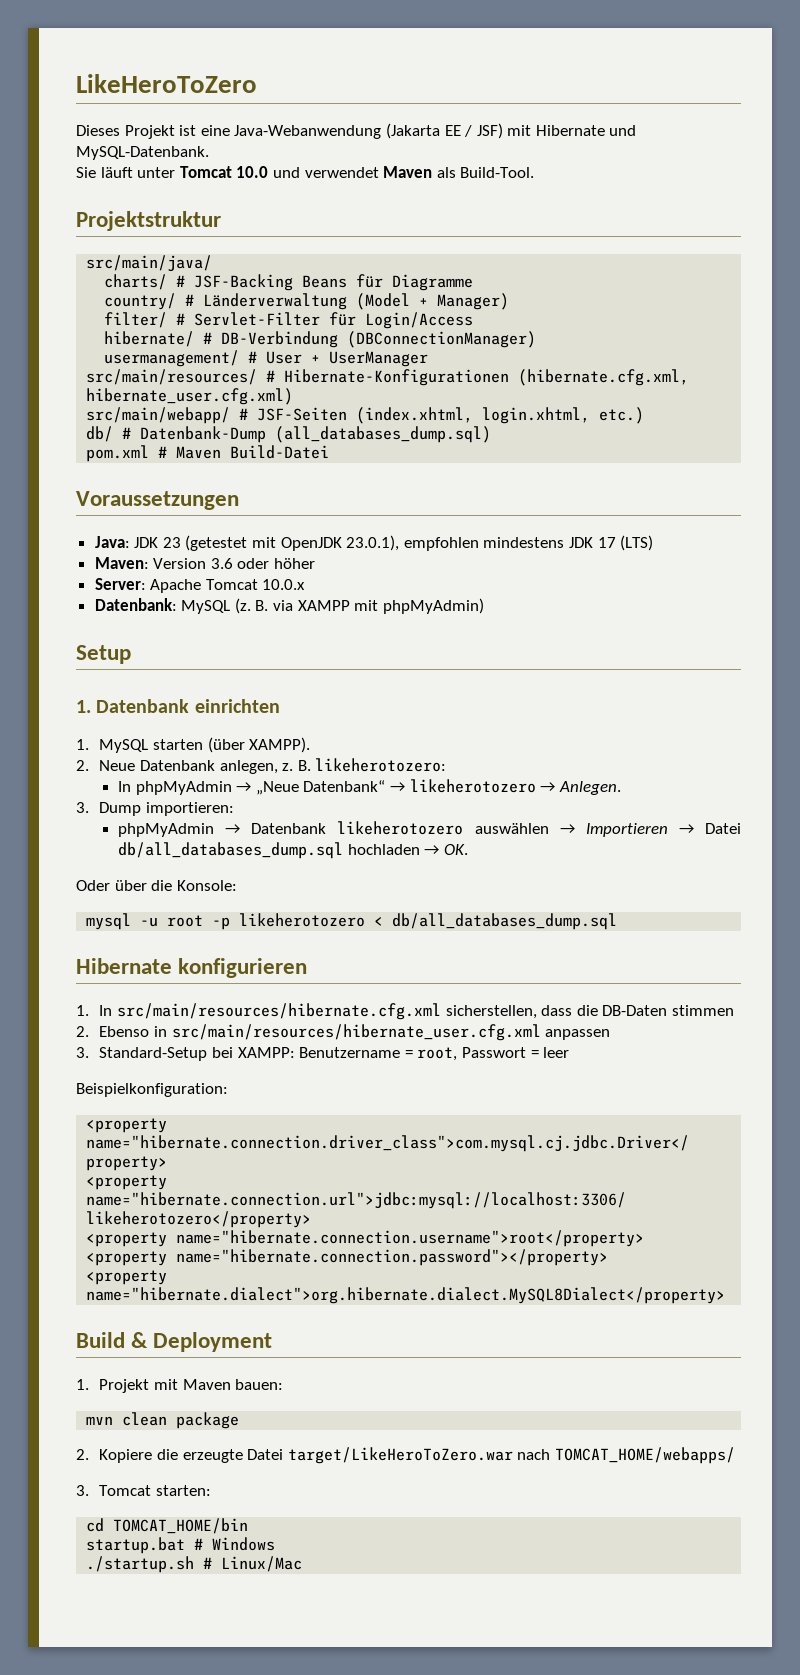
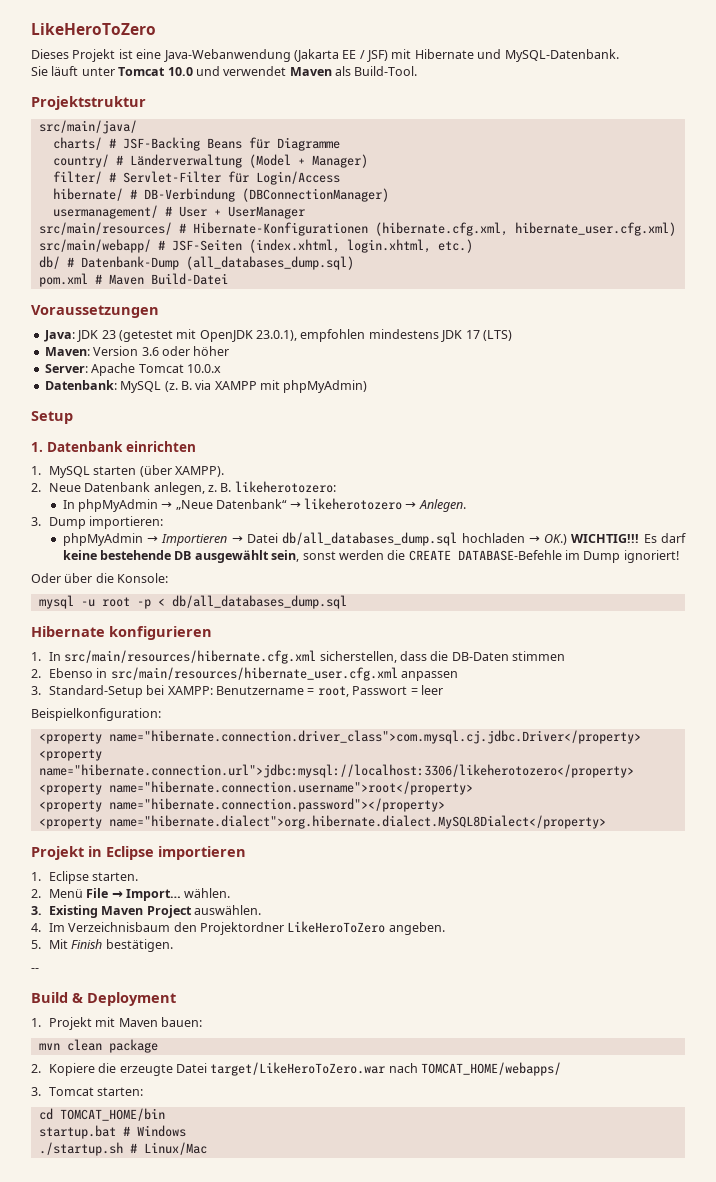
- phpMyAdmin → Datenbank likeherotozero auswählen → Importieren → Datei db/all_databases_dump.sql hochladen → OK.
+ phpMyAdmin → Importieren → Datei db/all_databases_dump.sql hochladen → OK.) WICHTIG!!! Es darf keine bestehende DB ausgewählt sein, sonst werden die CREATE DATABASE-Befehle im Dump ignoriert!
- mysql -u root -p likeherotozero < db/all_databases_dump.sql
+ mysql -u root -p < db/all_databases_dump.sql
+ Projekt in Eclipse importieren
+ 1. Eclipse starten.
+ 2. Menü File → Import… wählen.
+ 3. Existing Maven Project auswählen.
+ 4. Im Verzeichnisbaum den Projektordner LikeHeroToZero angeben.
+ 5. Mit Finish bestätigen.
+ --

